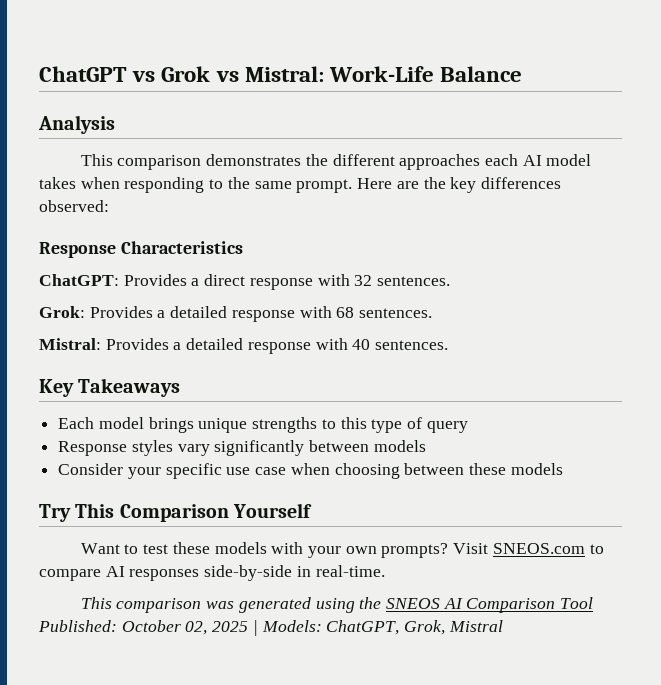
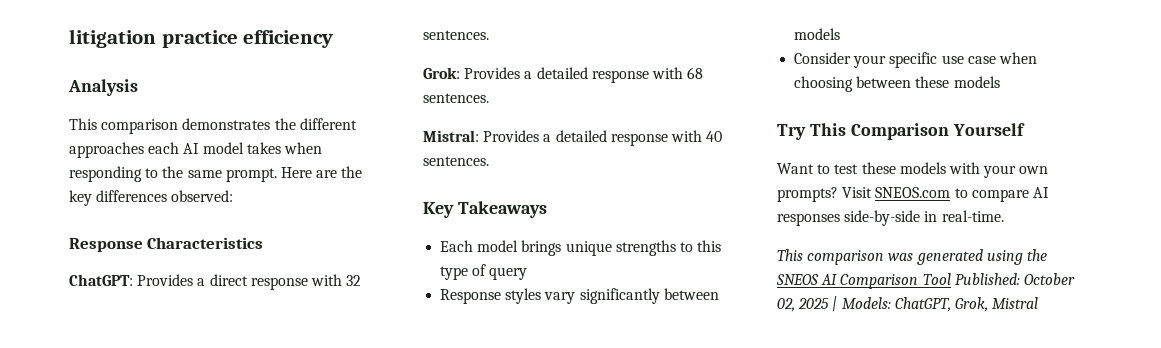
- ChatGPT vs Grok vs Mistral: Work-Life Balance
+ litigation practice efficiency

